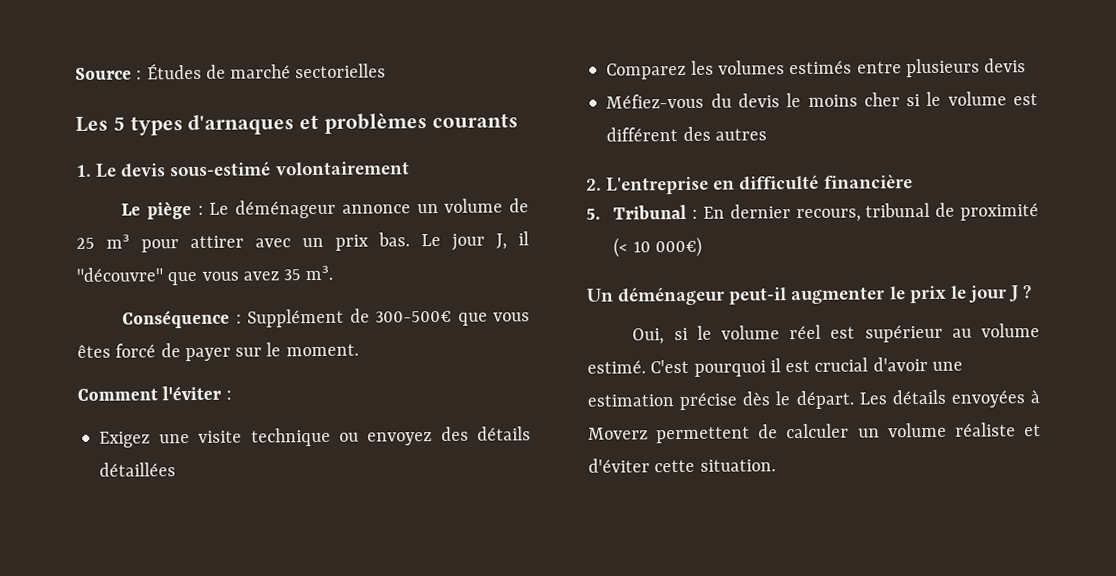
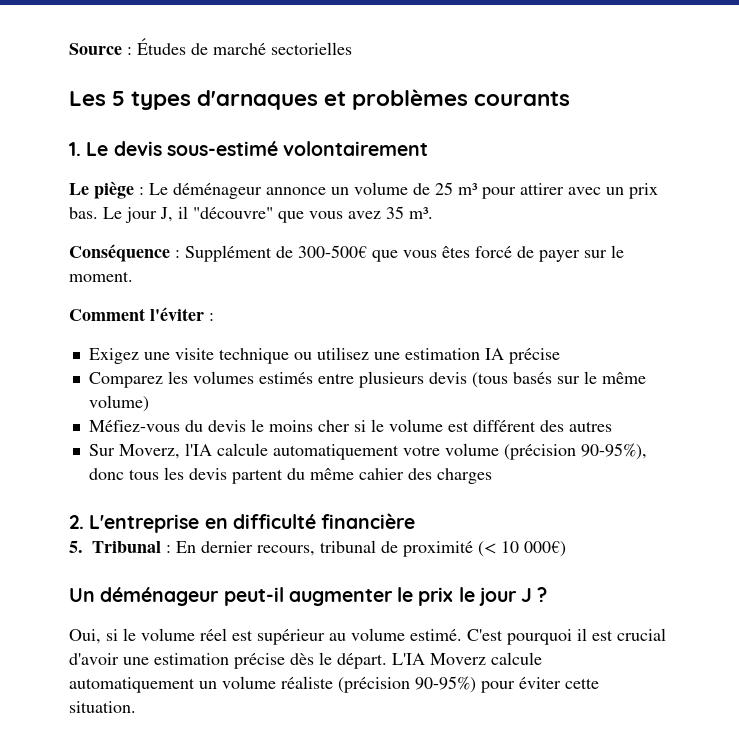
- Exigez une visite technique ou envoyez des détails détaillées
+ Exigez une visite technique ou utilisez une estimation IA précise
- Comparez les volumes estimés entre plusieurs devis
+ Comparez les volumes estimés entre plusieurs devis (tous basés sur le même volume)
+ Sur Moverz, l'IA calcule automatiquement votre volume (précision 90-95%), donc tous les devis partent du même cahier des charges
- Les détails envoyées à Moverz permettent de calculer un volume réaliste et d'éviter cette situation.
+ L'IA Moverz calcule automatiquement un volume réaliste (précision 90-95%) pour éviter cette situation.

